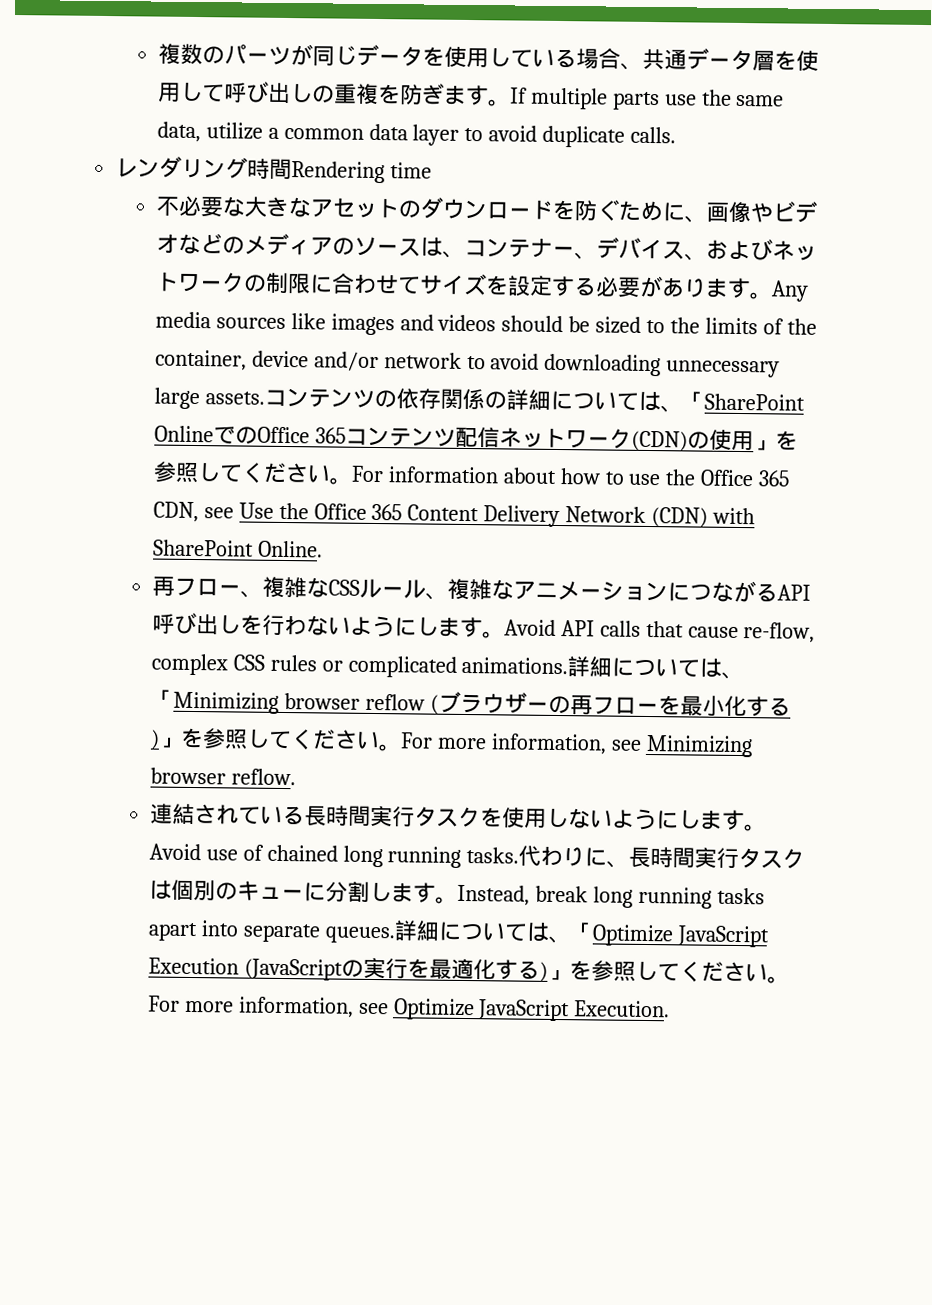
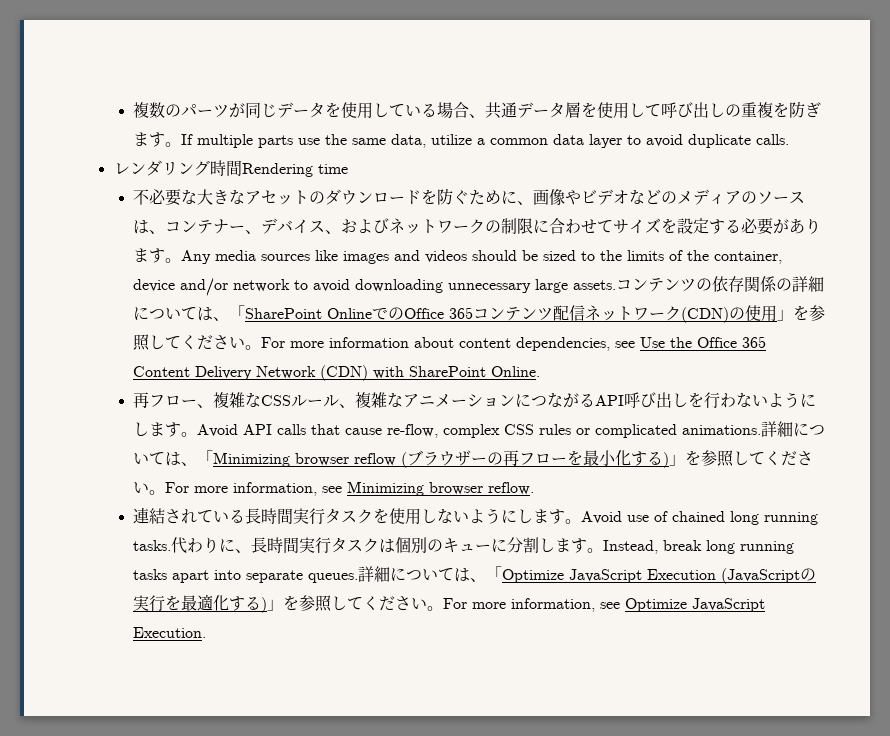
- For information about how to use the Office 365 CDN, see Use the Office 365 Content Delivery Network (CDN) with SharePoint Online.
+ For more information about content dependencies, see Use the Office 365 Content Delivery Network (CDN) with SharePoint Online.

